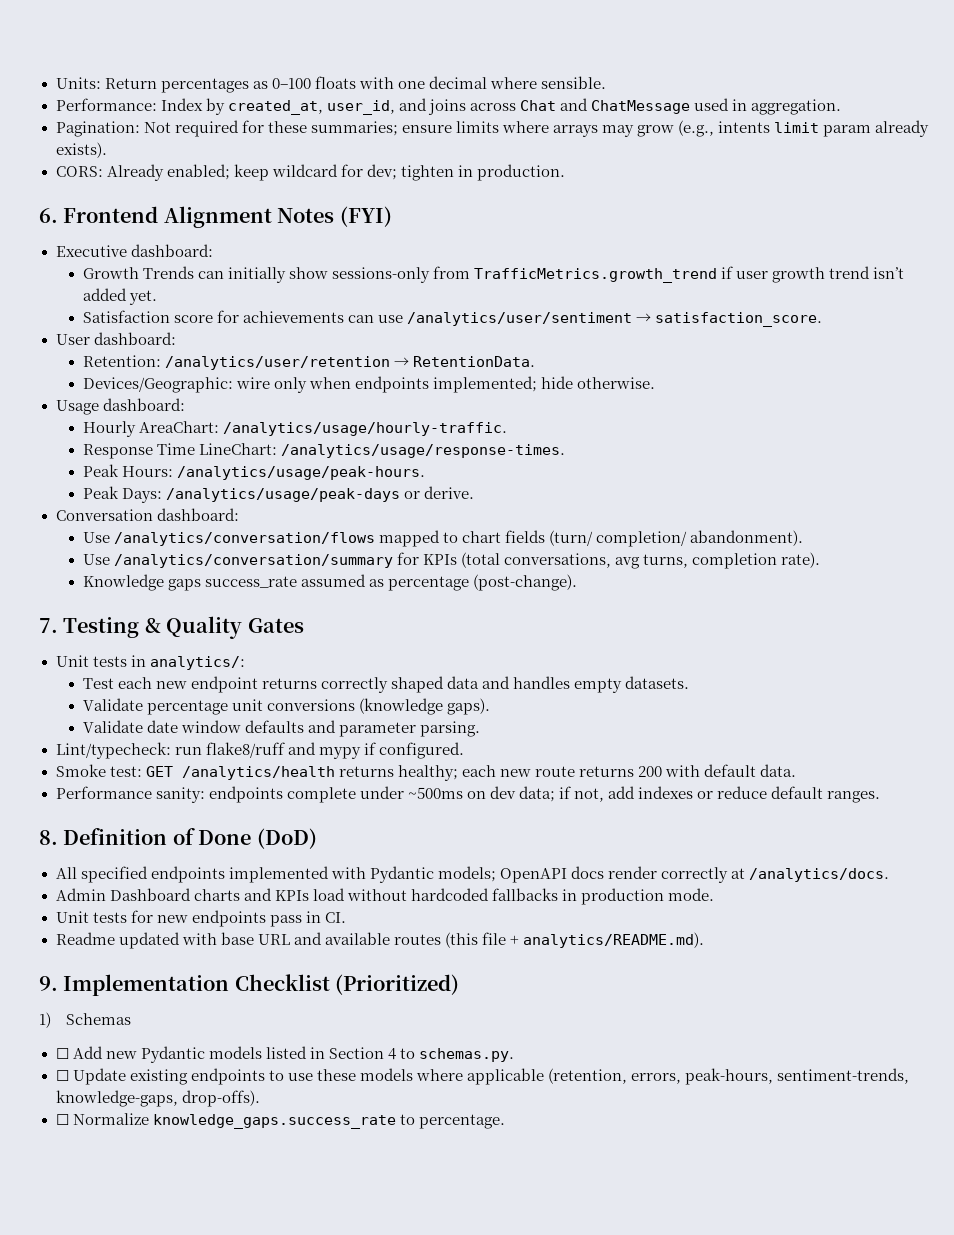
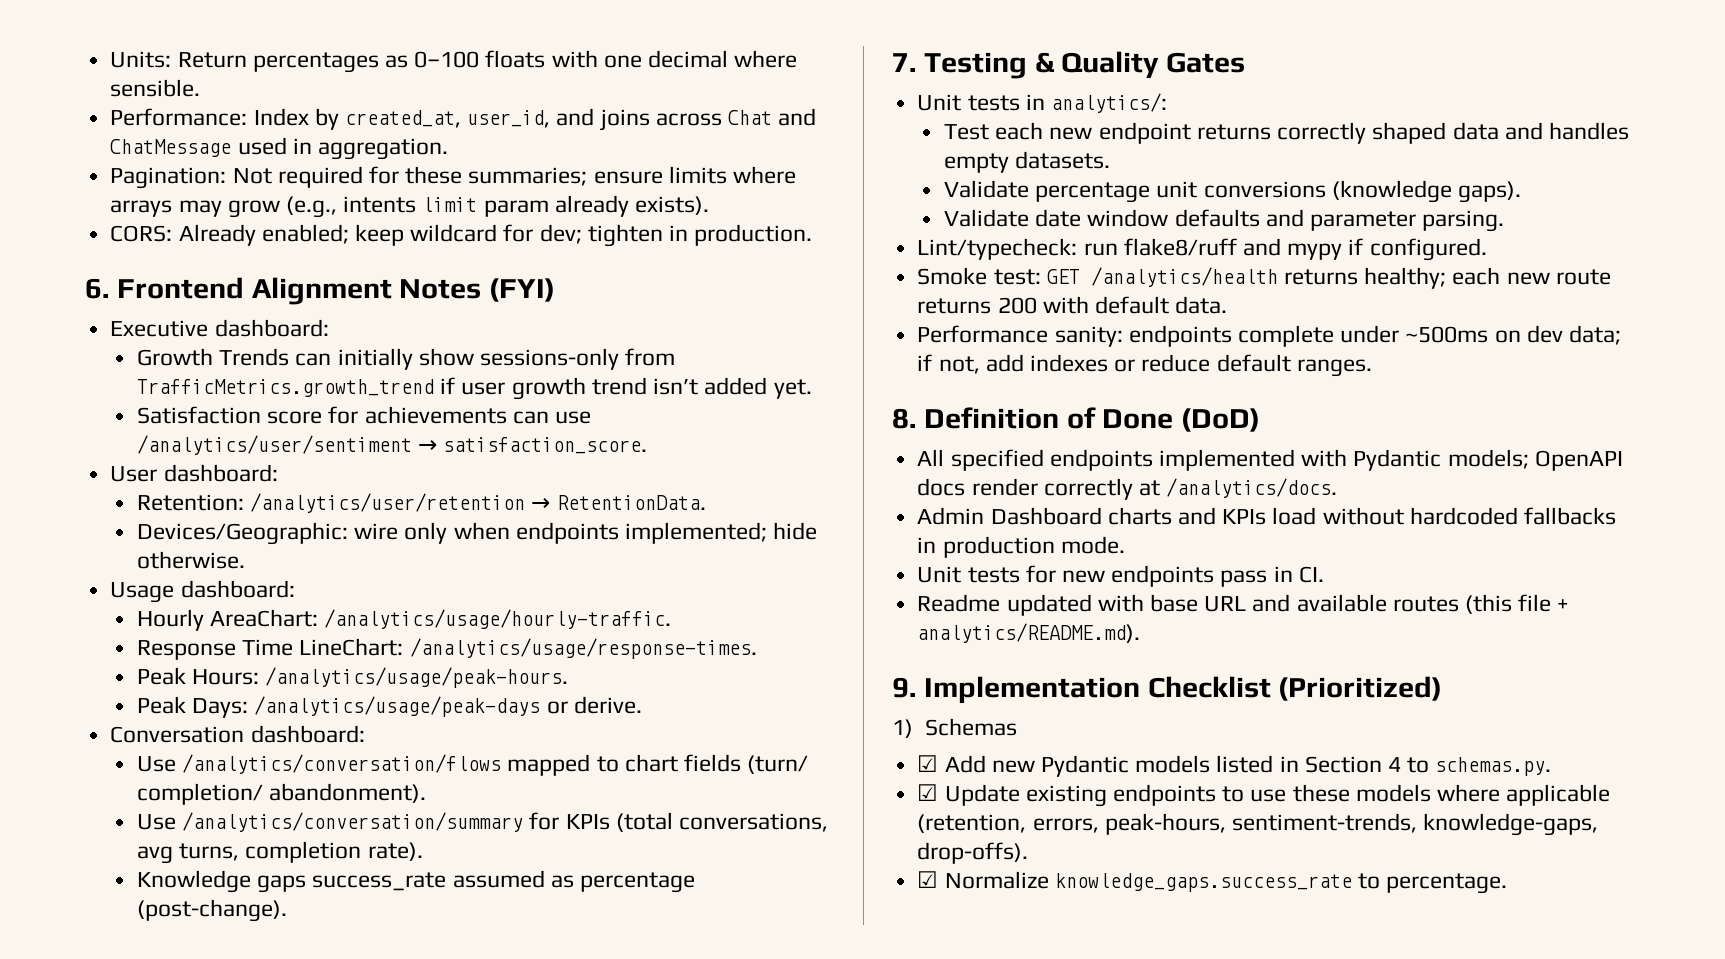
- ☐ Add new Pydantic models listed in Section 4 to schemas.py.
+ ☑ Add new Pydantic models listed in Section 4 to schemas.py.
- ☐ Update existing endpoints to use these models where applicable (retention, errors, peak-hours, sentiment-trends, knowledge-gaps, drop-offs).
+ ☑ Update existing endpoints to use these models where applicable (retention, errors, peak-hours, sentiment-trends, knowledge-gaps, drop-offs).
- ☐ Normalize knowledge_gaps.success_rate to percentage.
+ ☑ Normalize knowledge_gaps.success_rate to percentage.

